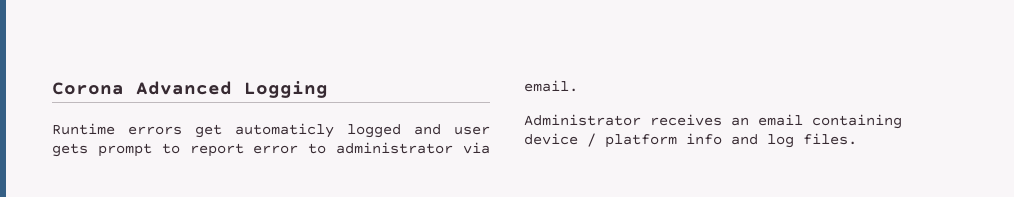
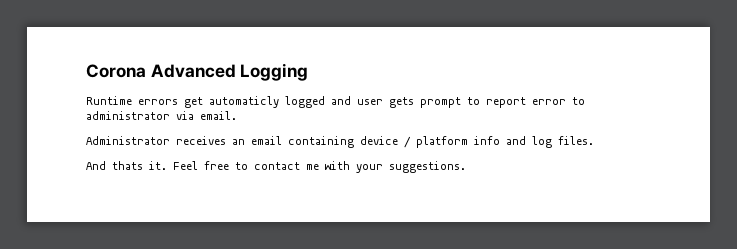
+ And thats it. Feel free to contact me with your suggestions.

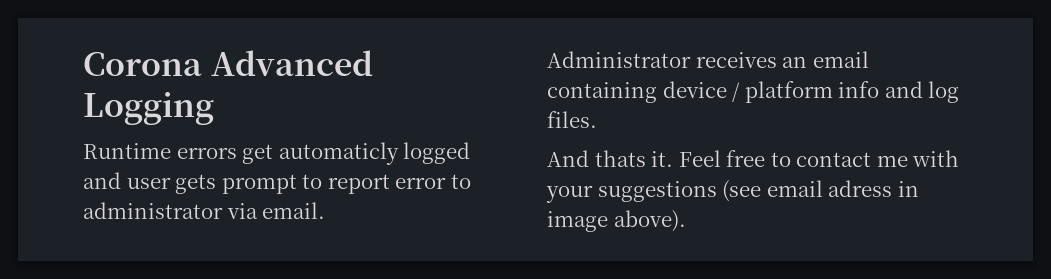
- Feel free to contact me with your suggestions.
+ Feel free to contact me with your suggestions (see email adress in image above).

